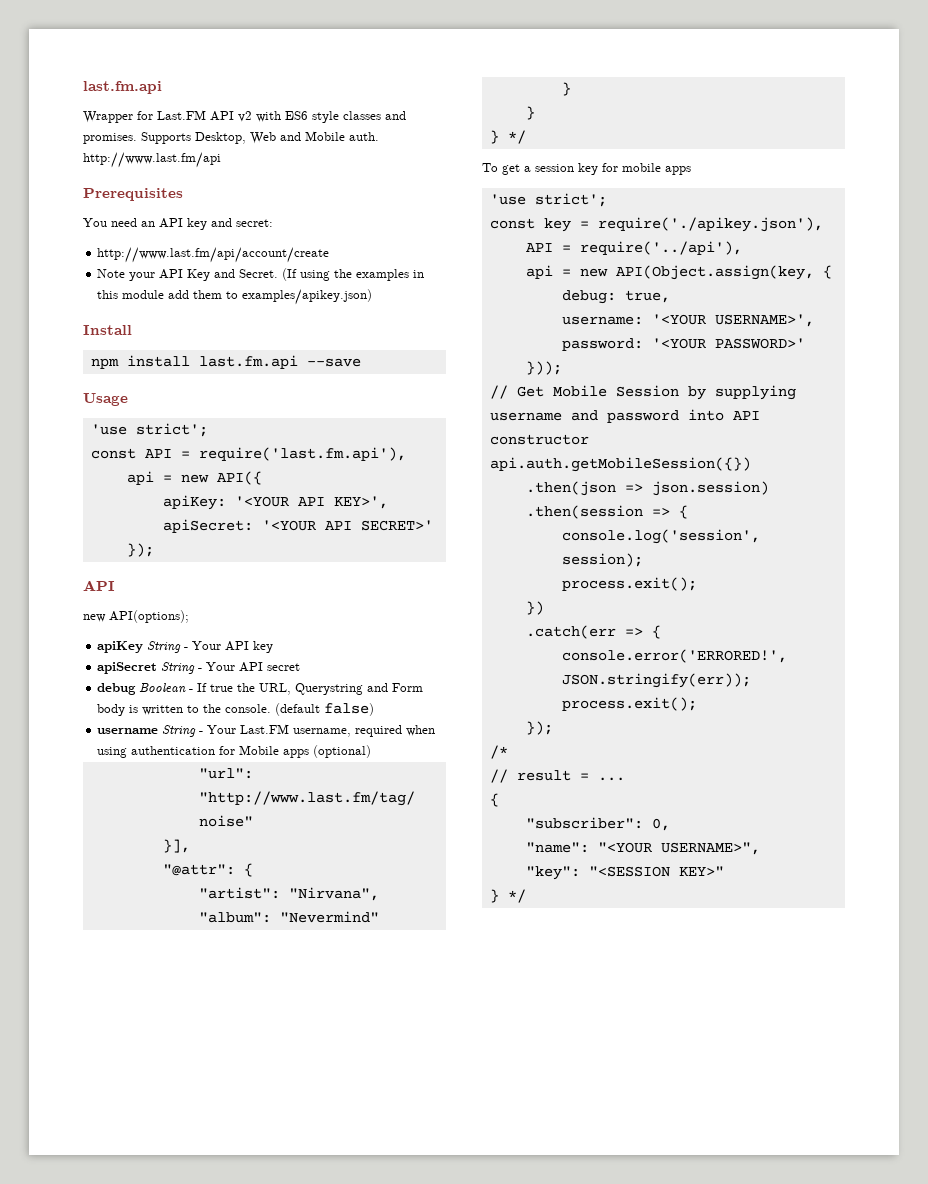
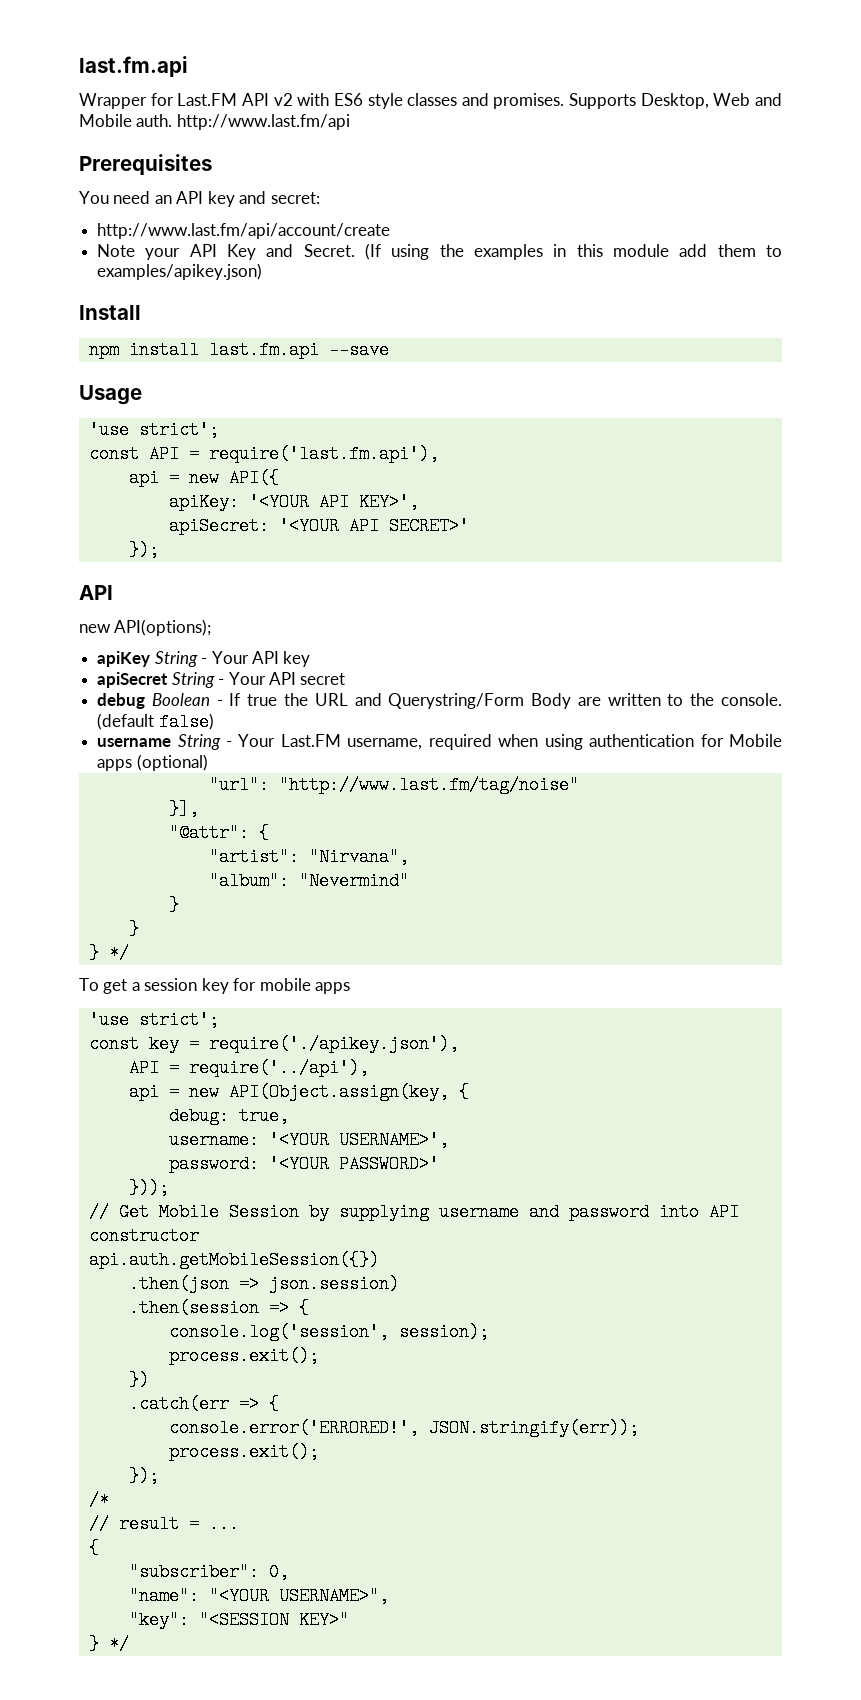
- debug Boolean - If true the URL, Querystring and Form body is written to the console.
+ debug Boolean - If true the URL and Querystring/Form Body are written to the console.

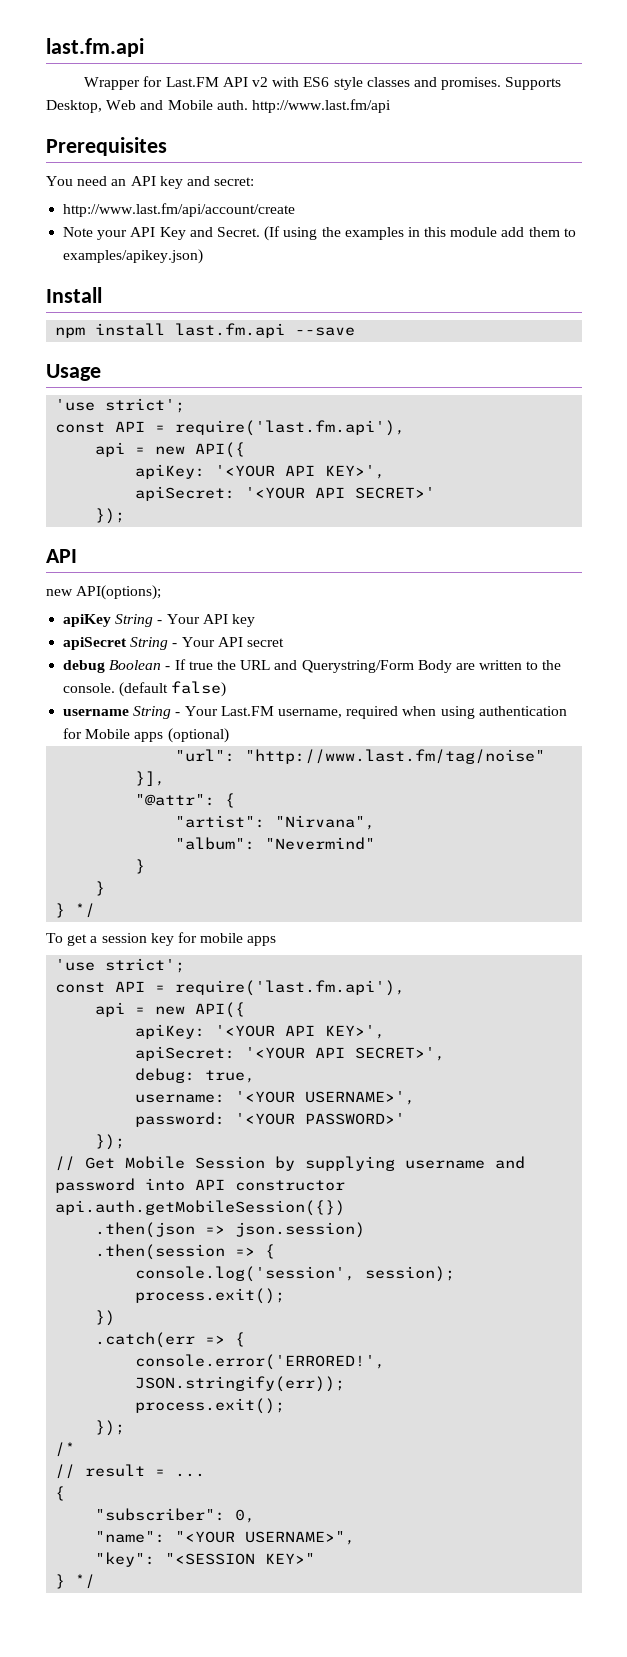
  To get a session key for mobile apps
  'use strict';
- const key = require('./apikey.json'),
- API = require('../api'),
- api = new API(Object.assign(key, {
+ const API = require('last.fm.api'),
+ api = new API({
+ apiKey: '<YOUR API KEY>',
+ apiSecret: '<YOUR API SECRET>',
  password: '<YOUR PASSWORD>'
- }));
+ });

